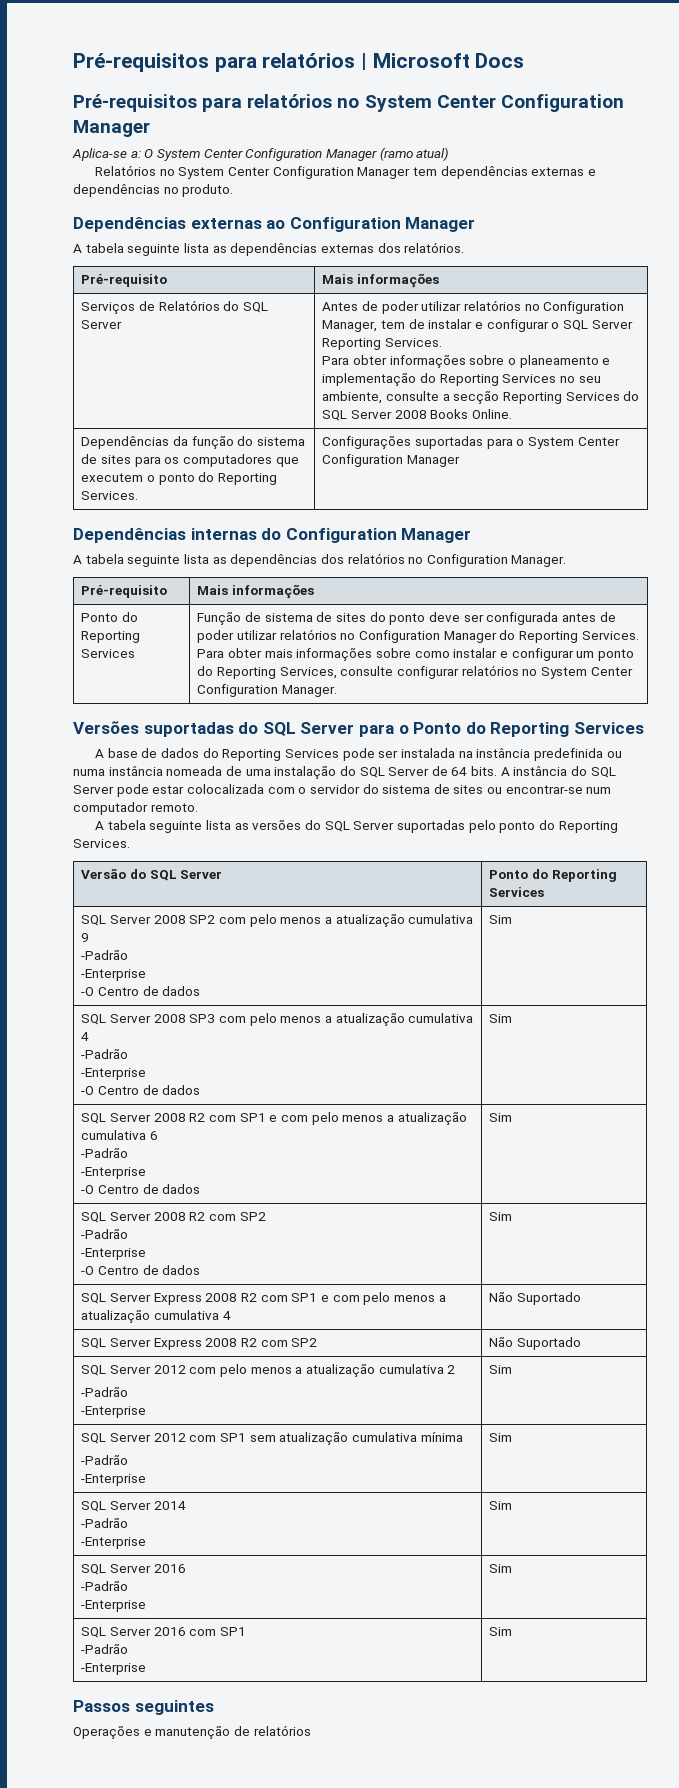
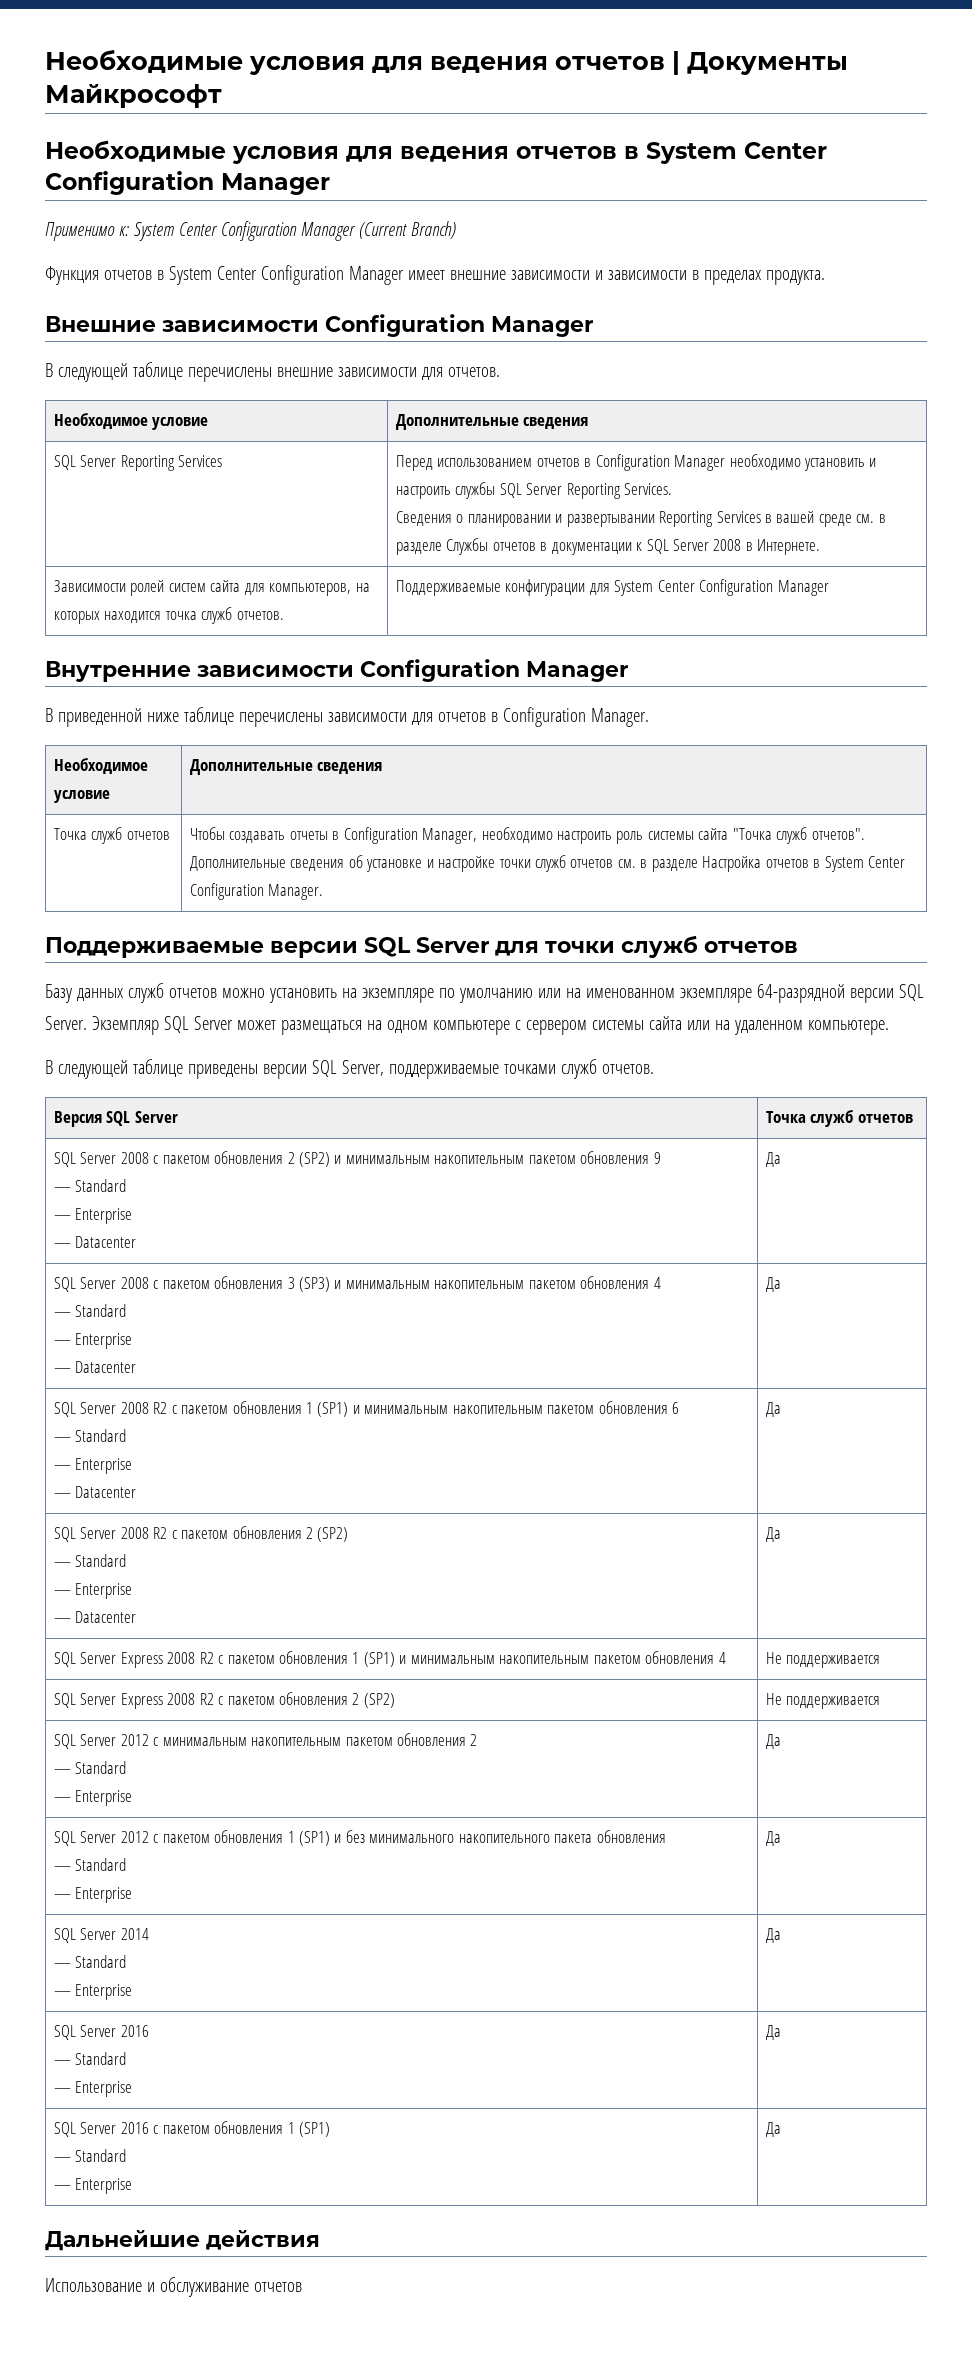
- Pré-requisitos para relatórios | Microsoft Docs
- Pré-requisitos para relatórios no System Center Configuration Manager
- Aplica-se a: O System Center Configuration Manager (ramo atual)
- Relatórios no System Center Configuration Manager tem dependências externas e dependências no produto.
- Dependências externas ao Configuration Manager
- A tabela seguinte lista as dependências externas dos relatórios.
- Pré-requisito | Mais informações
- Serviços de Relatórios do SQL Server | Antes de poder utilizar relatórios no Configuration Manager, tem de instalar e configurar o SQL Server Reporting Services.
- Para obter informações sobre o planeamento e implementação do Reporting Services no seu ambiente, consulte a secção Reporting Services do SQL Server 2008 Books Online.
- Dependências da função do sistema de sites para os computadores que executem o ponto do Reporting Services. | Configurações suportadas para o System Center Configuration Manager
- Dependências internas do Configuration Manager
- A tabela seguinte lista as dependências dos relatórios no Configuration Manager.
- Pré-requisito | Mais informações
- Ponto do Reporting Services | Função de sistema de sites do ponto deve ser configurada antes de poder utilizar relatórios no Configuration Manager do Reporting Services. Para obter mais informações sobre como instalar e configurar um ponto do Reporting Services, consulte configurar relatórios no System Center Configuration Manager.
- Versões suportadas do SQL Server para o Ponto do Reporting Services
- A base de dados do Reporting Services pode ser instalada na instância predefinida ou numa instância nomeada de uma instalação do SQL Server de 64 bits. A instância do SQL Server pode estar colocalizada com o servidor do sistema de sites ou encontrar-se num computador remoto.
- A tabela seguinte lista as versões do SQL Server suportadas pelo ponto do Reporting Services.
- Versão do SQL Server | Ponto do Reporting Services
- SQL Server 2008 SP2 com pelo menos a atualização cumulativa 9
- -Padrão
- -Enterprise
- -O Centro de dados | Sim
- SQL Server 2008 SP3 com pelo menos a atualização cumulativa 4
- -Padrão
- -Enterprise
- -O Centro de dados | Sim
- SQL Server 2008 R2 com SP1 e com pelo menos a atualização cumulativa 6
- -Padrão
- -Enterprise
- -O Centro de dados | Sim
- SQL Server 2008 R2 com SP2
- -Padrão
- -Enterprise
- -O Centro de dados | Sim
- SQL Server Express 2008 R2 com SP1 e com pelo menos a atualização cumulativa 4 | Não Suportado
- SQL Server Express 2008 R2 com SP2 | Não Suportado
- SQL Server 2012 com pelo menos a atualização cumulativa 2
- -Padrão
- -Enterprise | Sim
- SQL Server 2012 com SP1 sem atualização cumulativa mínima
- -Padrão
- -Enterprise | Sim
+ Необходимые условия для ведения отчетов | Документы Майкрософт
+ Необходимые условия для ведения отчетов в System Center Configuration Manager
+ Применимо к: System Center Configuration Manager (Current Branch)
+ Функция отчетов в System Center Configuration Manager имеет внешние зависимости и зависимости в пределах продукта.
+ Внешние зависимости Configuration Manager
+ В следующей таблице перечислены внешние зависимости для отчетов.
+ Необходимое условие | Дополнительные сведения
+ SQL Server Reporting Services | Перед использованием отчетов в Configuration Manager необходимо установить и настроить службы SQL Server Reporting Services.
+ Сведения о планировании и развертывании Reporting Services в вашей среде см. в разделе Службы отчетов в документации к SQL Server 2008 в Интернете.
+ Зависимости ролей систем сайта для компьютеров, на которых находится точка служб отчетов. | Поддерживаемые конфигурации для System Center Configuration Manager
+ Внутренние зависимости Configuration Manager
+ В приведенной ниже таблице перечислены зависимости для отчетов в Configuration Manager.
+ Необходимое условие | Дополнительные сведения
+ Точка служб отчетов | Чтобы создавать отчеты в Configuration Manager, необходимо настроить роль системы сайта "Точка служб отчетов". Дополнительные сведения об установке и настройке точки служб отчетов см. в разделе Настройка отчетов в System Center Configuration Manager.
+ Поддерживаемые версии SQL Server для точки служб отчетов
+ Базу данных служб отчетов можно установить на экземпляре по умолчанию или на именованном экземпляре 64-разрядной версии SQL Server. Экземпляр SQL Server может размещаться на одном компьютере с сервером системы сайта или на удаленном компьютере.
+ В следующей таблице приведены версии SQL Server, поддерживаемые точками служб отчетов.
+ Версия SQL Server | Точка служб отчетов
+ SQL Server 2008 с пакетом обновления 2 (SP2) и минимальным накопительным пакетом обновления 9
+ — Standard
+ — Enterprise
+ — Datacenter | Да
+ SQL Server 2008 с пакетом обновления 3 (SP3) и минимальным накопительным пакетом обновления 4
+ — Standard
+ — Enterprise
+ — Datacenter | Да
+ SQL Server 2008 R2 с пакетом обновления 1 (SP1) и минимальным накопительным пакетом обновления 6
+ — Standard
+ — Enterprise
+ — Datacenter | Да
+ SQL Server 2008 R2 с пакетом обновления 2 (SP2)
+ — Standard
+ — Enterprise
+ — Datacenter | Да
+ SQL Server Express 2008 R2 с пакетом обновления 1 (SP1) и минимальным накопительным пакетом обновления 4 | Не поддерживается
+ SQL Server Express 2008 R2 с пакетом обновления 2 (SP2) | Не поддерживается
+ SQL Server 2012 с минимальным накопительным пакетом обновления 2
+ — Standard
+ — Enterprise | Да
+ SQL Server 2012 с пакетом обновления 1 (SP1) и без минимального накопительного пакета обновления
+ — Standard
+ — Enterprise | Да
  SQL Server 2014
- -Padrão
- -Enterprise | Sim
+ — Standard
+ — Enterprise | Да
  SQL Server 2016
- -Padrão
- -Enterprise | Sim
- SQL Server 2016 com SP1
- -Padrão
- -Enterprise | Sim
- Passos seguintes
- Operações e manutenção de relatórios
+ — Standard
+ — Enterprise | Да
+ SQL Server 2016 с пакетом обновления 1 (SP1)
+ — Standard
+ — Enterprise | Да
+ Дальнейшие действия
+ Использование и обслуживание отчетов

